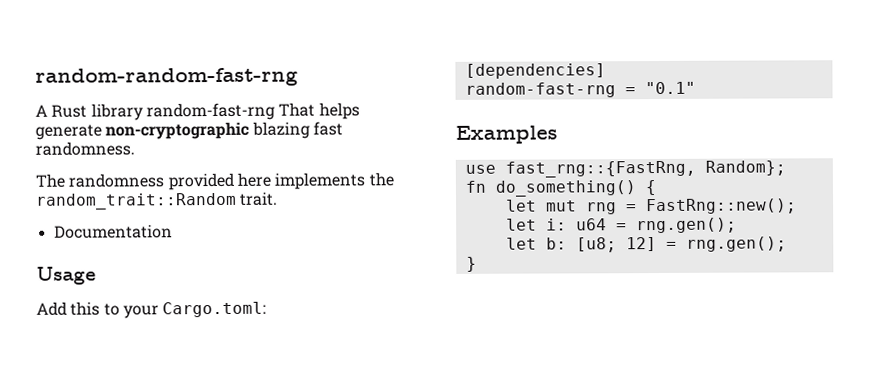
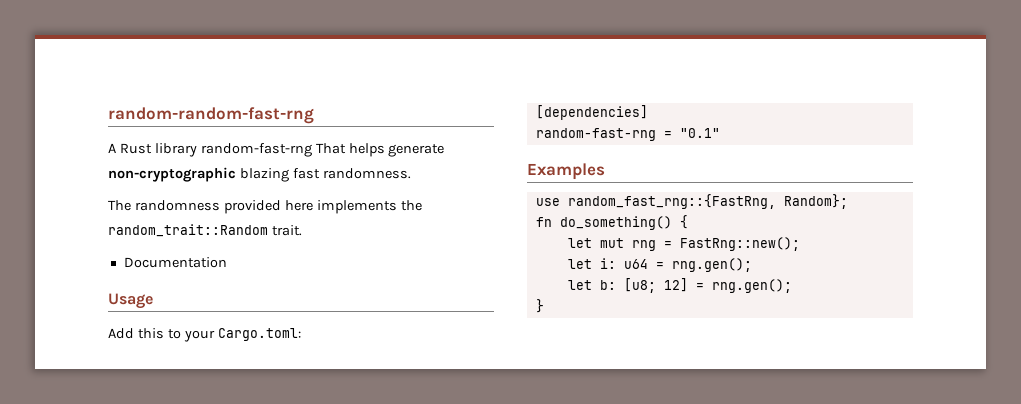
- use fast_rng::{FastRng, Random};
+ use random_fast_rng::{FastRng, Random};

